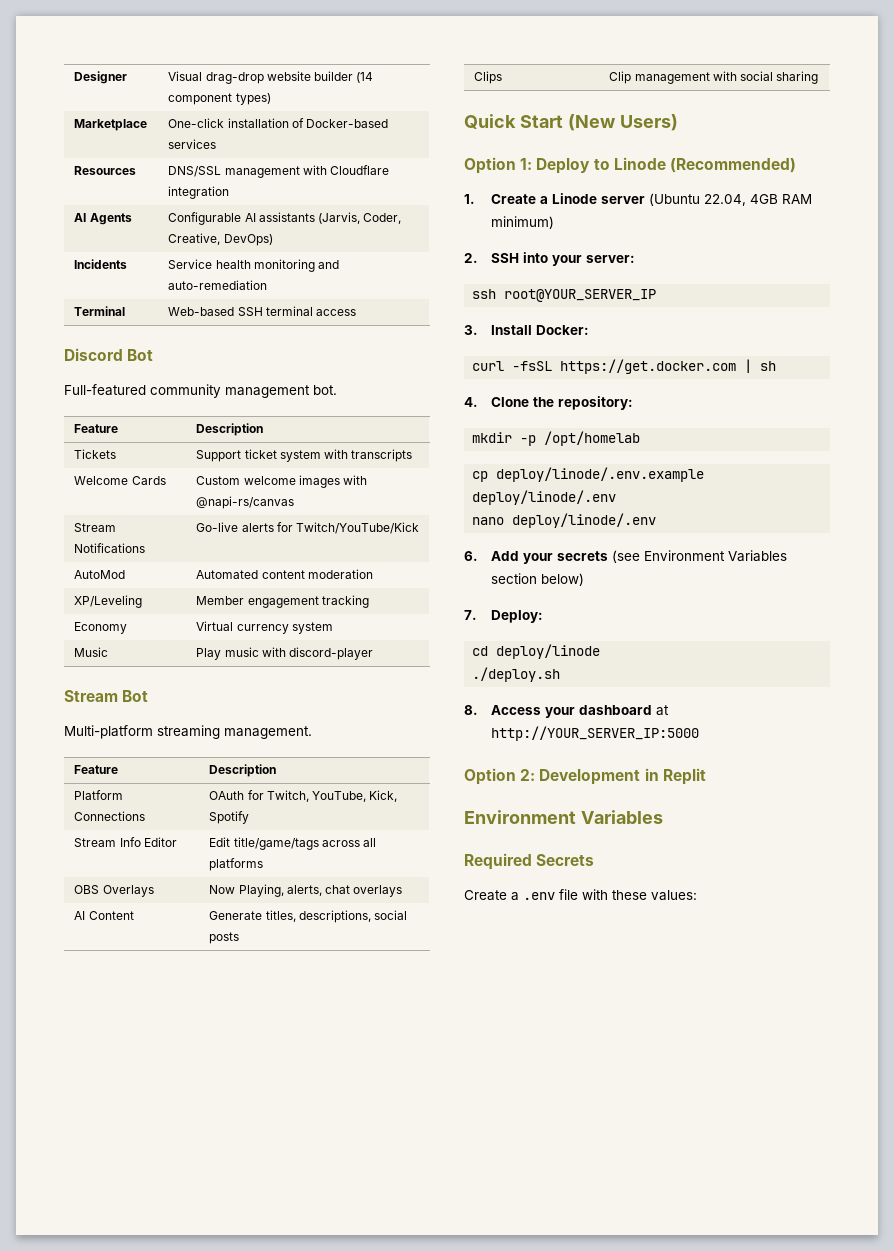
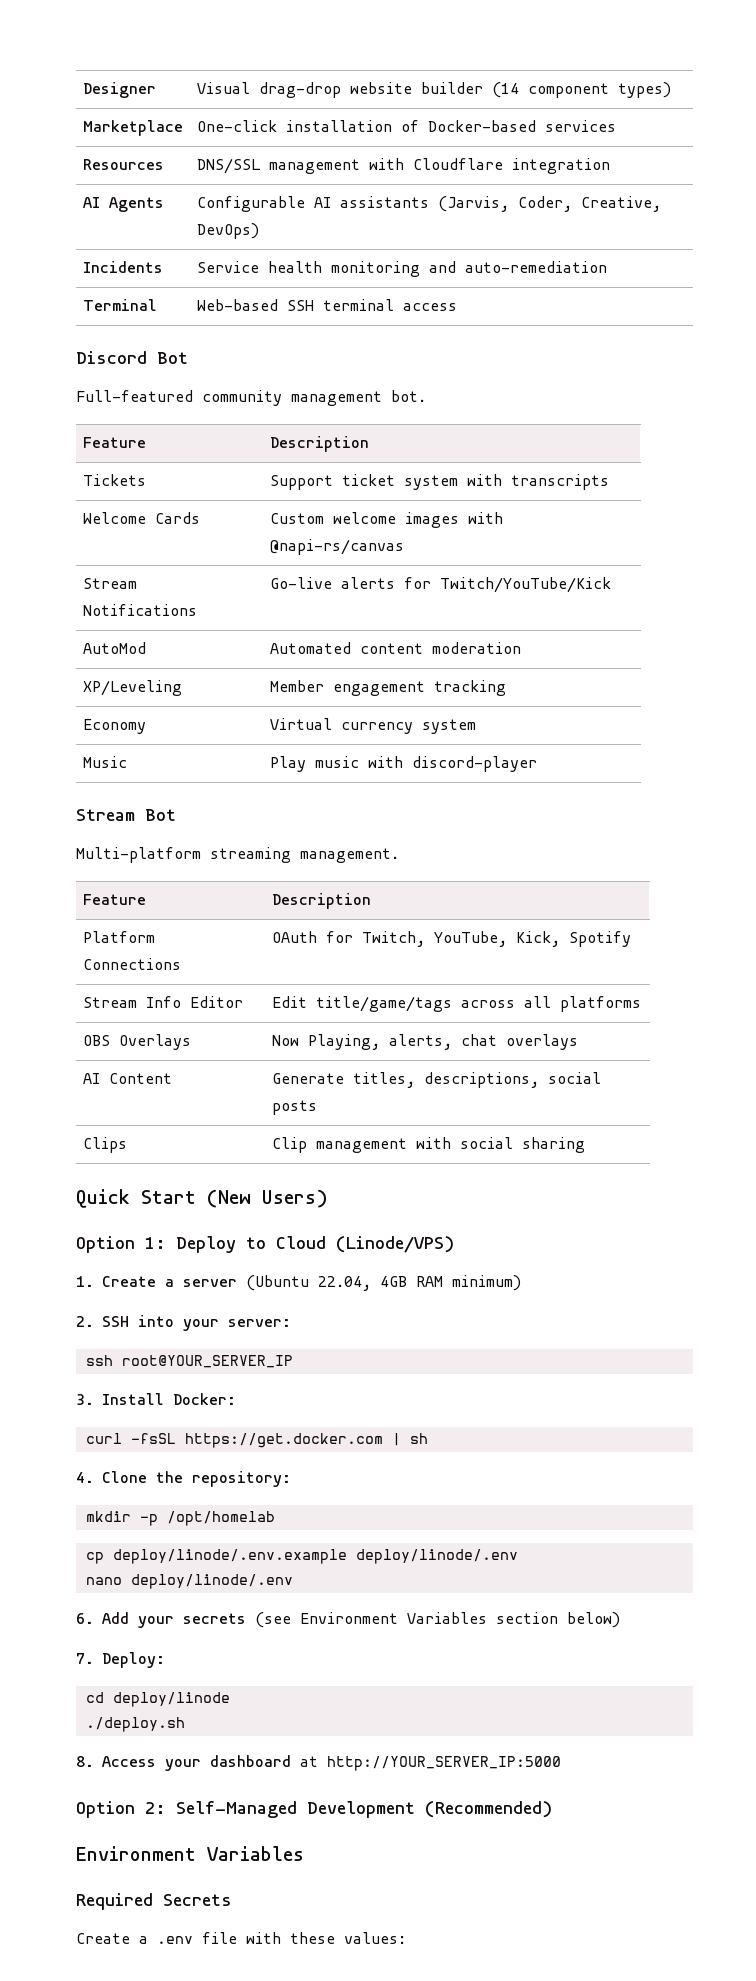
- Option 1: Deploy to Linode (Recommended)
+ Option 1: Deploy to Cloud (Linode/VPS)
- 1. Create a Linode server (Ubuntu 22.04, 4GB RAM minimum)
+ 1. Create a server (Ubuntu 22.04, 4GB RAM minimum)
- Option 2: Development in Replit
+ Option 2: Self-Managed Development (Recommended)

